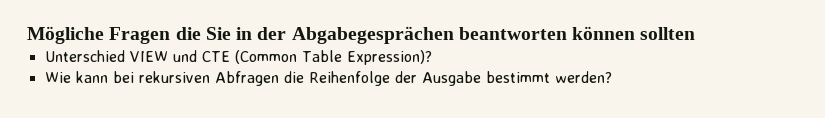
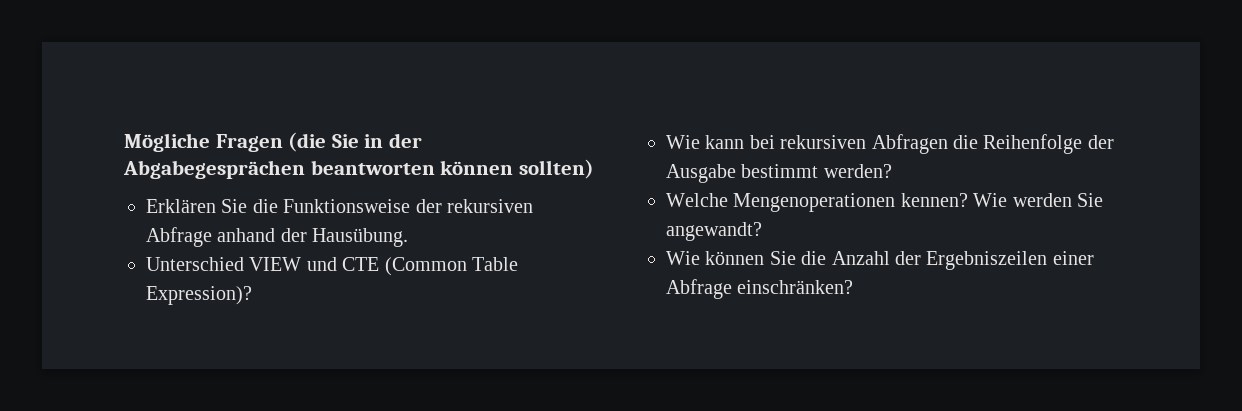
- Mögliche Fragen die Sie in der Abgabegesprächen beantworten können sollten
+ Mögliche Fragen (die Sie in der Abgabegesprächen beantworten können sollten)
+ Erklären Sie die Funktionsweise der rekursiven Abfrage anhand der Hausübung.
+ Welche Mengenoperationen kennen? Wie werden Sie angewandt?
+ Wie können Sie die Anzahl der Ergebniszeilen einer Abfrage einschränken?

